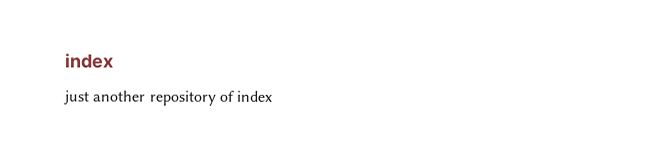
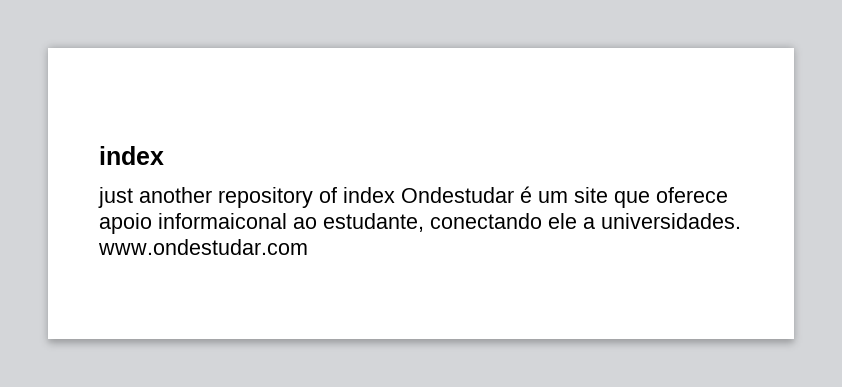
- just another repository of index
+ just another repository of index Ondestudar é um site que oferece apoio informaiconal ao estudante, conectando ele a universidades. www.ondestudar.com

